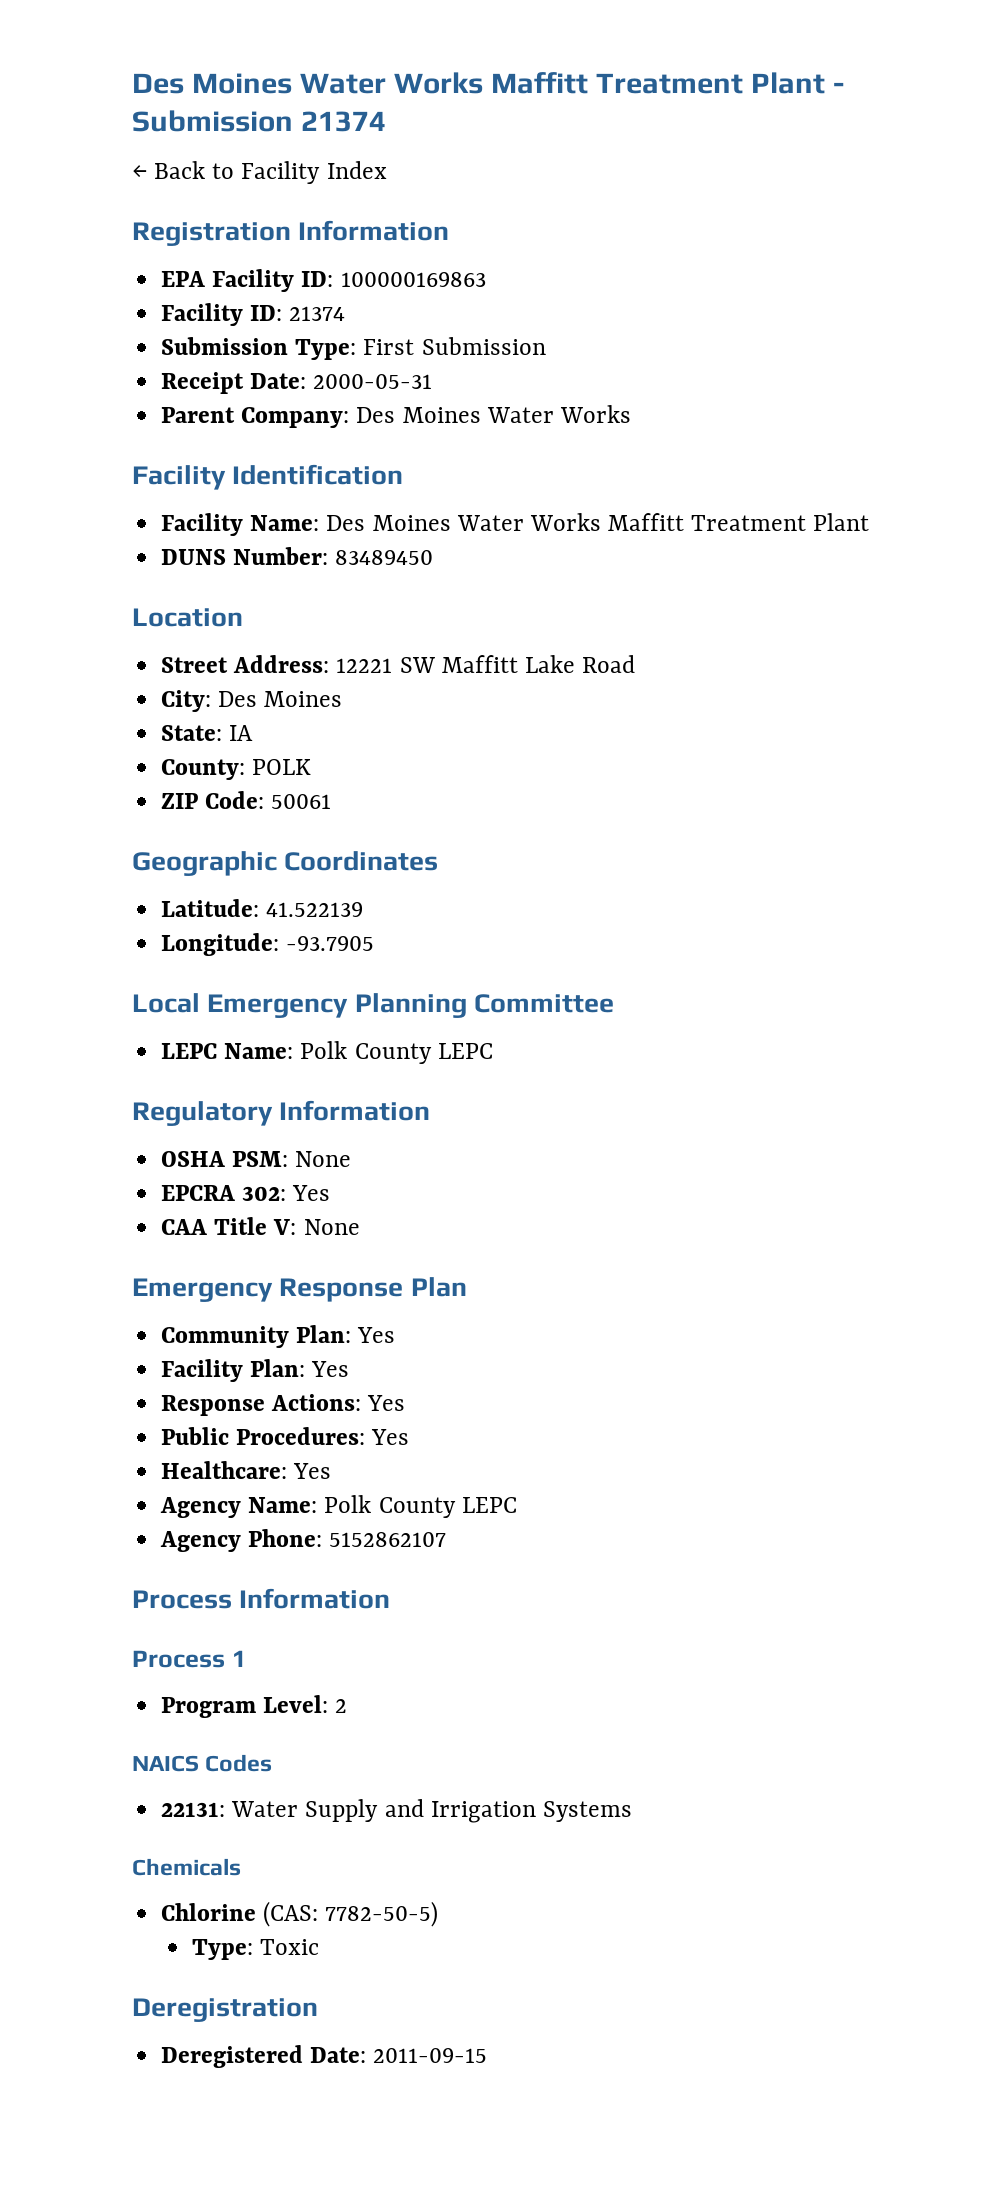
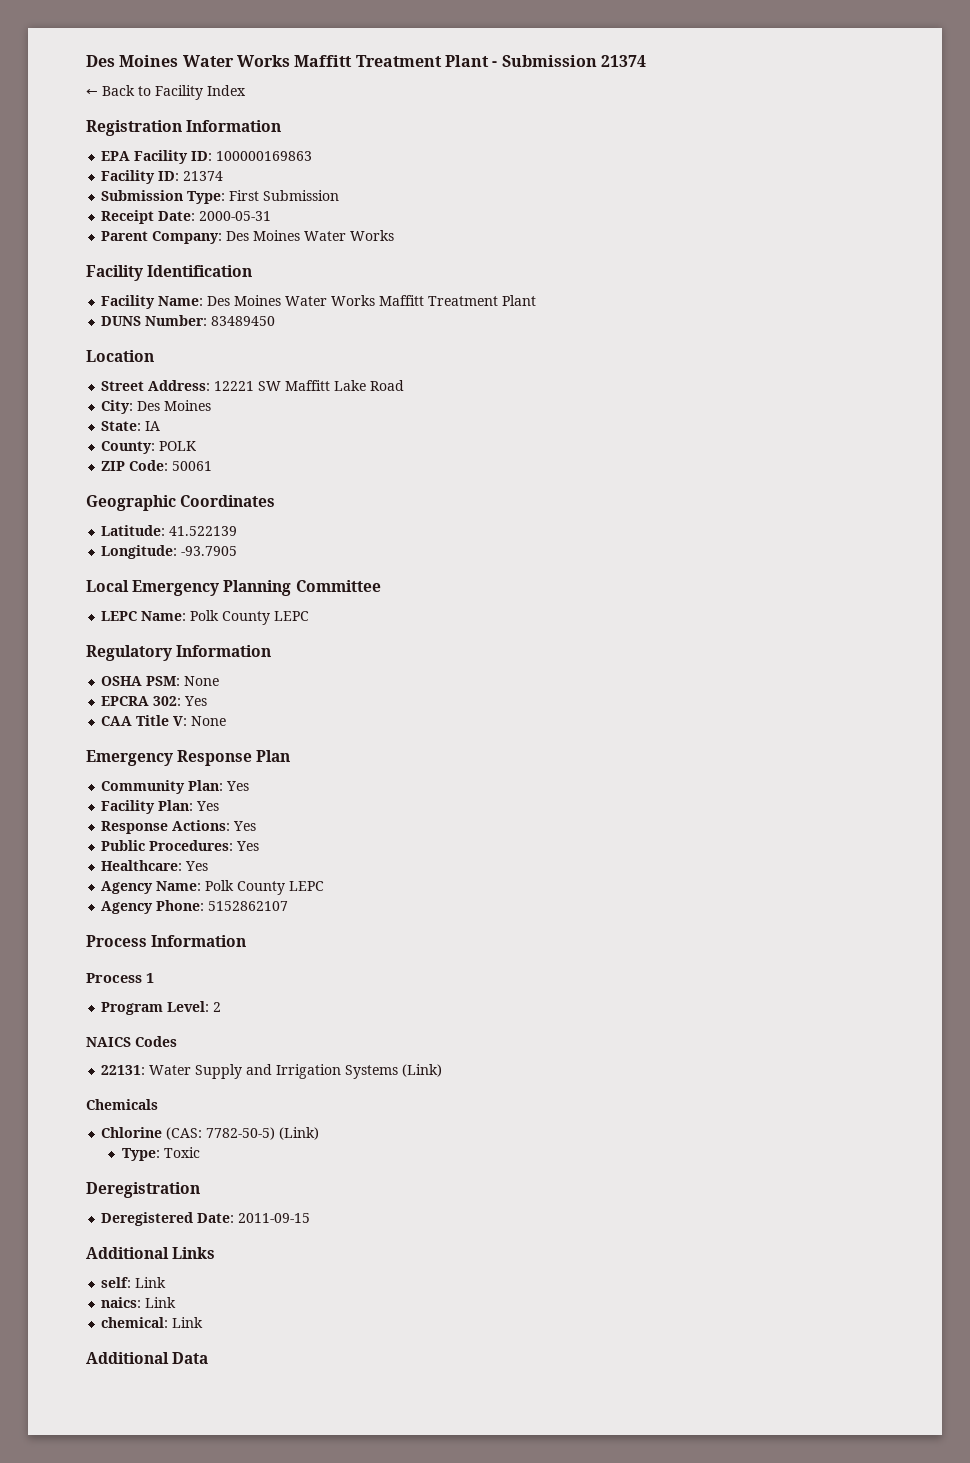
- 22131: Water Supply and Irrigation Systems
+ 22131: Water Supply and Irrigation Systems (Link)
- Chlorine (CAS: 7782-50-5)
+ Chlorine (CAS: 7782-50-5) (Link)
+ Additional Links
+ self: Link
+ naics: Link
+ chemical: Link
+ Additional Data

